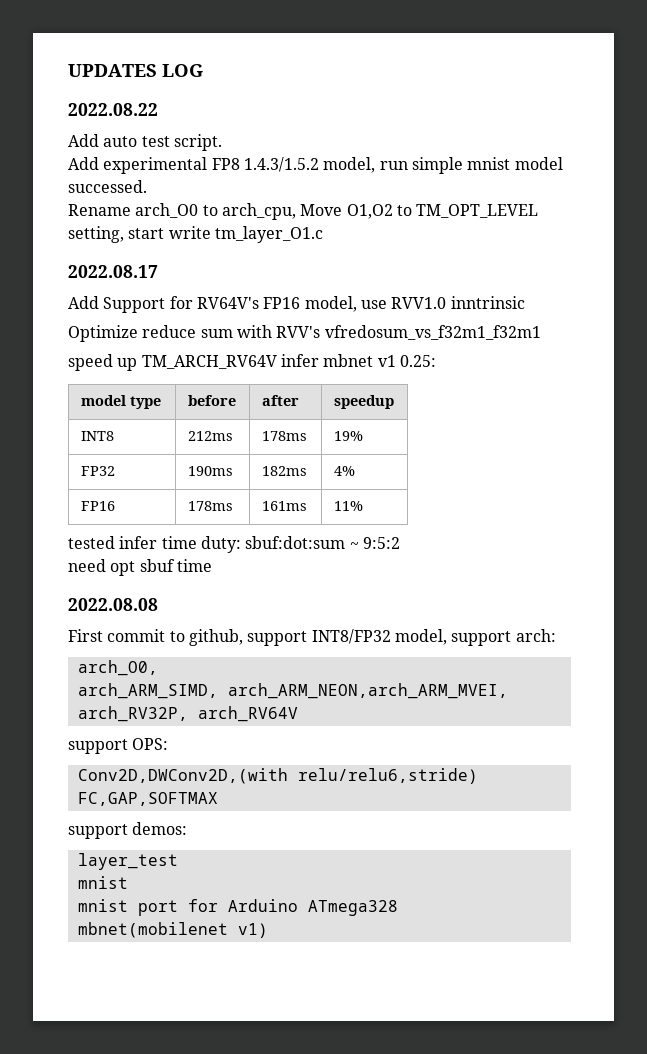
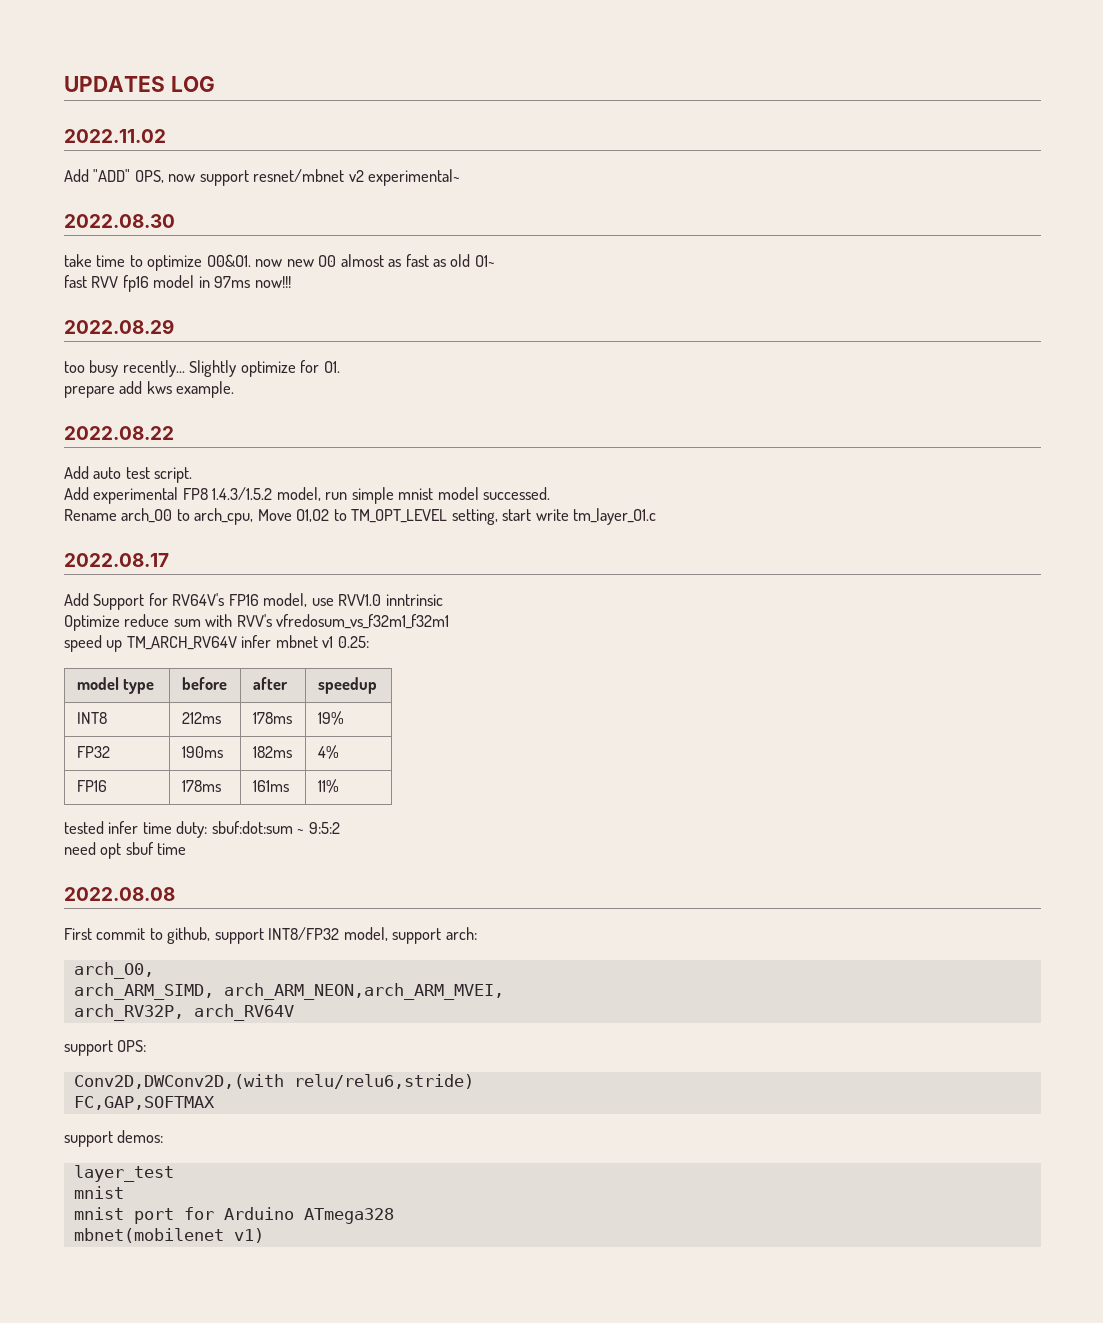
+ 2022.11.02
+ Add "ADD" OPS, now support resnet/mbnet v2 experimental~
+ 2022.08.30
+ take time to optimize O0&O1. now new O0 almost as fast as old O1~
+ fast RVV fp16 model in 97ms now!!!
+ 2022.08.29
+ too busy recently... Slightly optimize for O1.
+ prepare add kws example.

